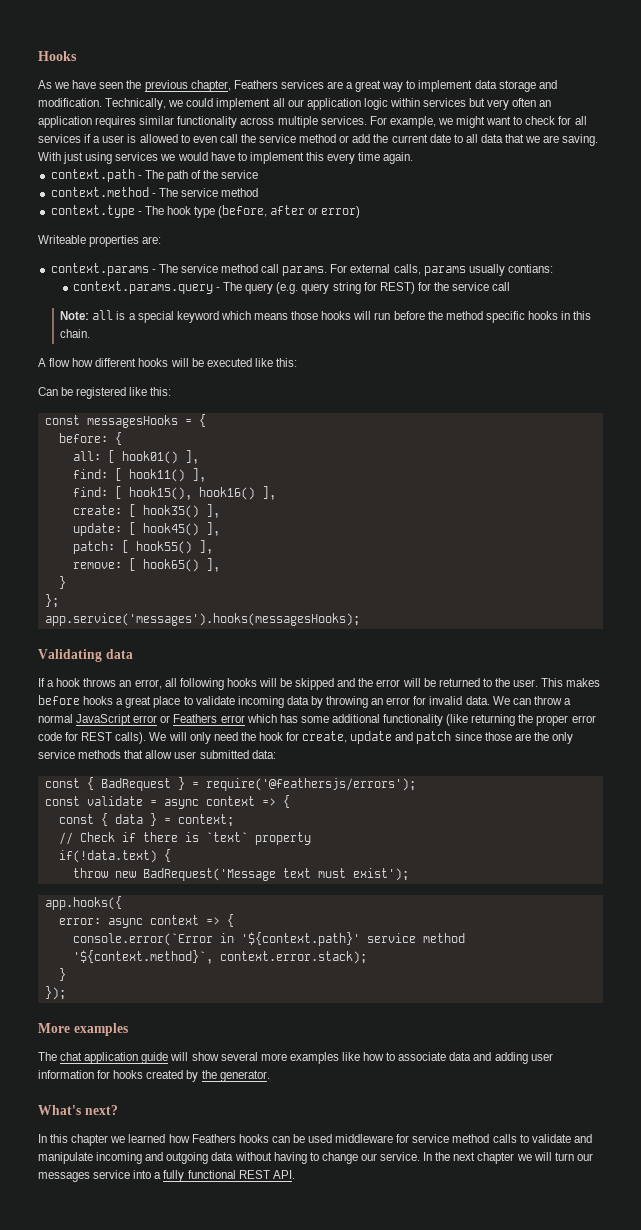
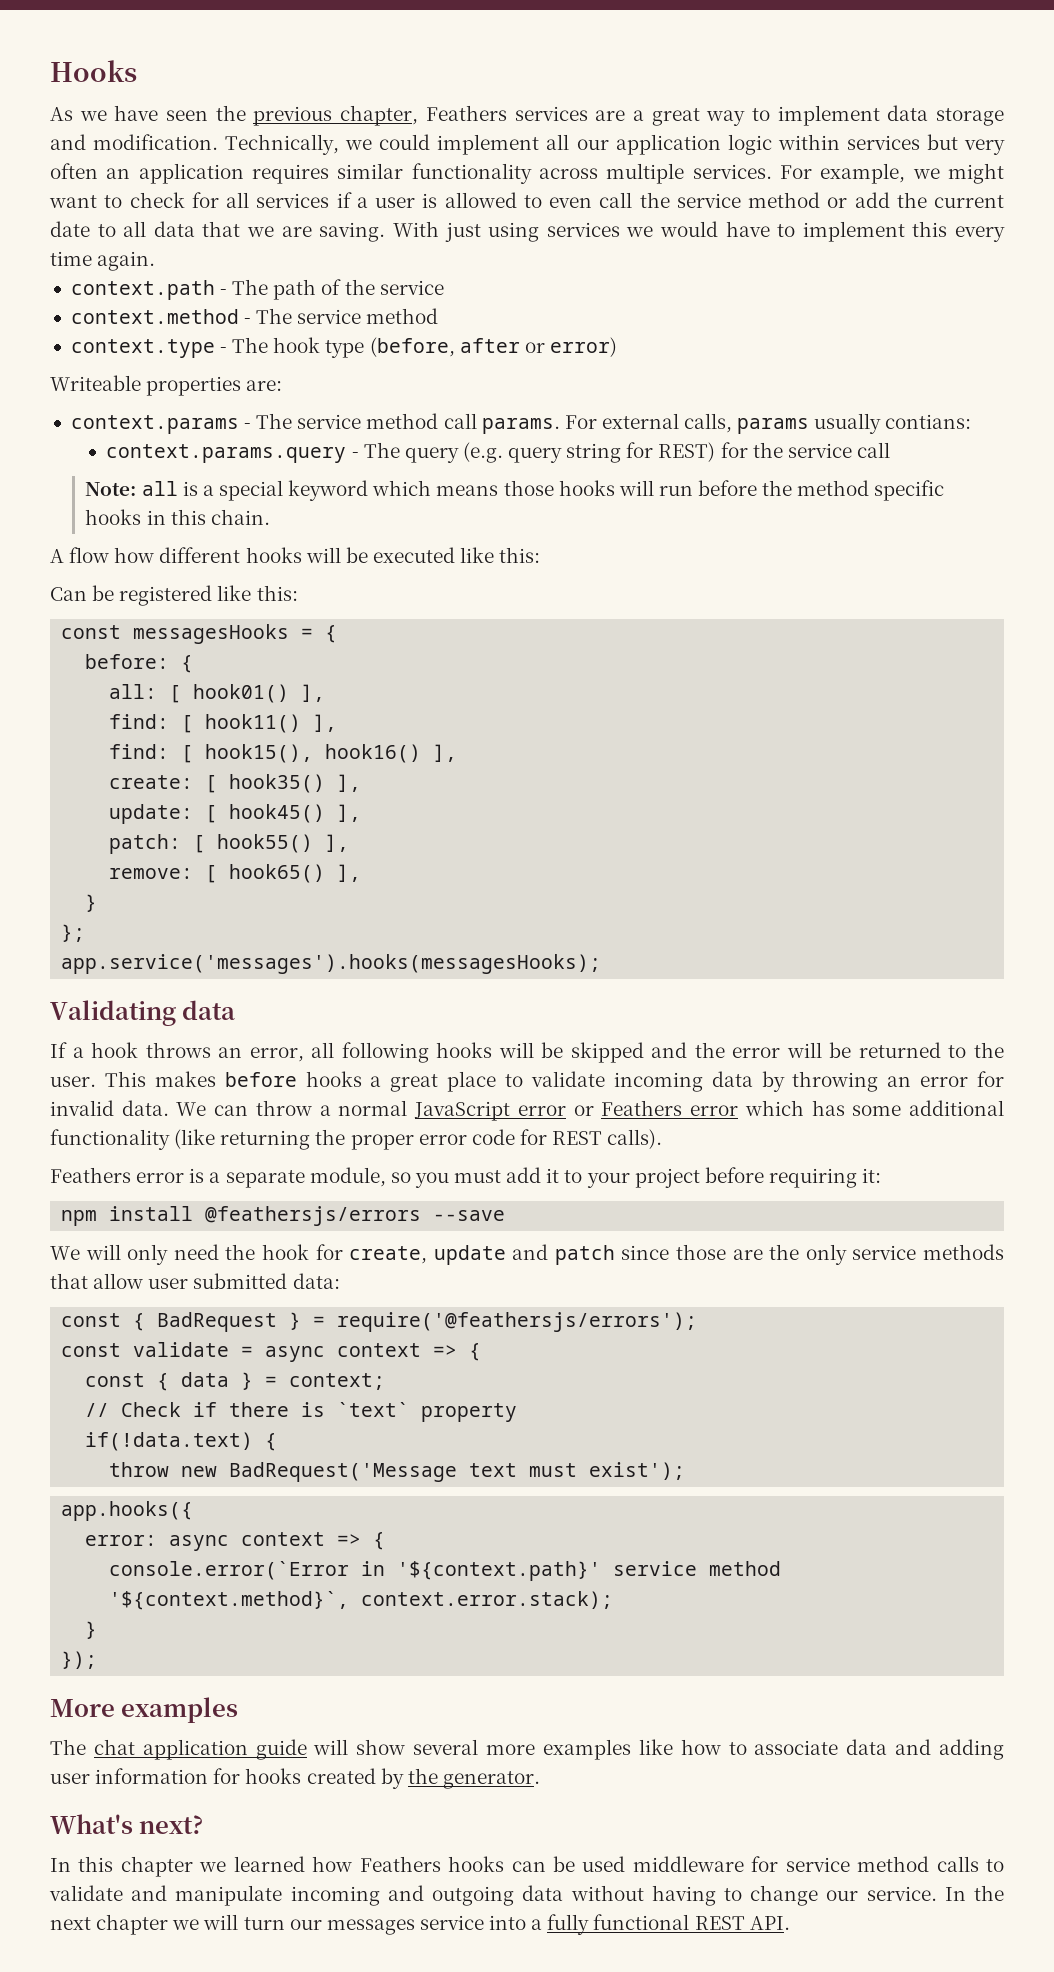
- We can throw a normal JavaScript error or Feathers error which has some additional functionality (like returning the proper error code for REST calls). We will only need the hook for create, update and patch since those are the only service methods that allow user submitted data:
+ We can throw a normal JavaScript error or Feathers error which has some additional functionality (like returning the proper error code for REST calls).
+ Feathers error is a separate module, so you must add it to your project before requiring it:
+ npm install @feathersjs/errors --save
+ We will only need the hook for create, update and patch since those are the only service methods that allow user submitted data:

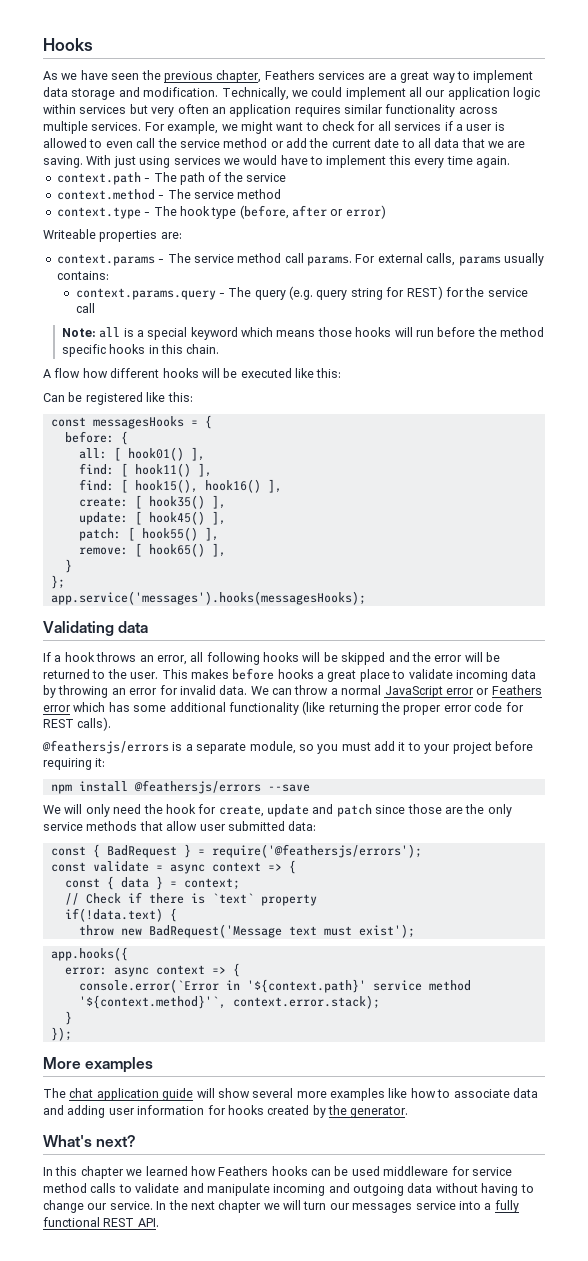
- For external calls, params usually contians:
+ For external calls, params usually contains:
- Feathers error is a separate module, so you must add it to your project before requiring it:
+ @feathersjs/errors is a separate module, so you must add it to your project before requiring it:
- console.error(`Error in '${context.path}' service method '${context.method}`, context.error.stack);
+ console.error(`Error in '${context.path}' service method '${context.method}'`, context.error.stack);

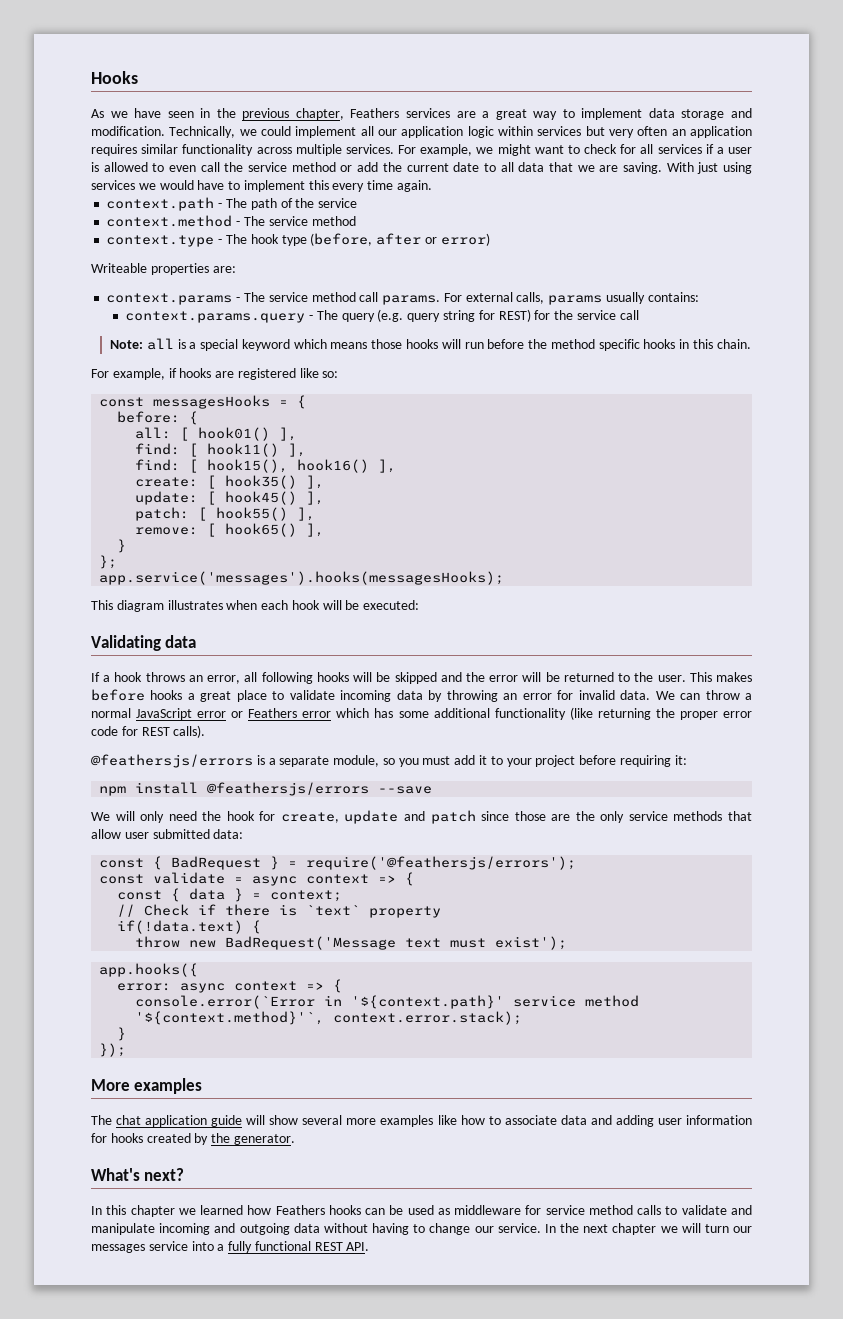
- As we have seen the previous chapter, Feathers services are a great way to implement data storage and modification.
+ As we have seen in the previous chapter, Feathers services are a great way to implement data storage and modification.
- A flow how different hooks will be executed like this:
- Can be registered like this:
+ For example, if hooks are registered like so:
+ This diagram illustrates when each hook will be executed:
- In this chapter we learned how Feathers hooks can be used middleware for service method calls to validate and manipulate incoming and outgoing data without having to change our service.
+ In this chapter we learned how Feathers hooks can be used as middleware for service method calls to validate and manipulate incoming and outgoing data without having to change our service.

